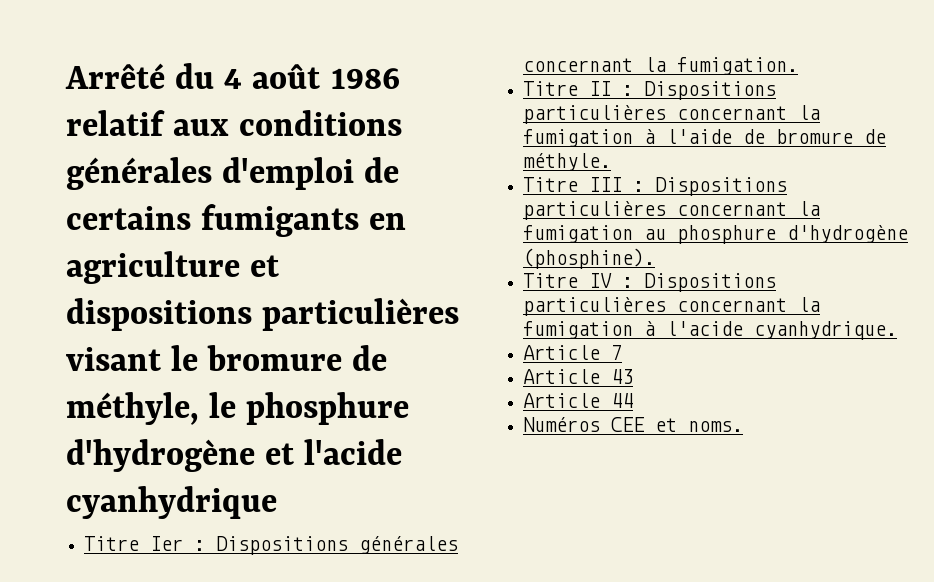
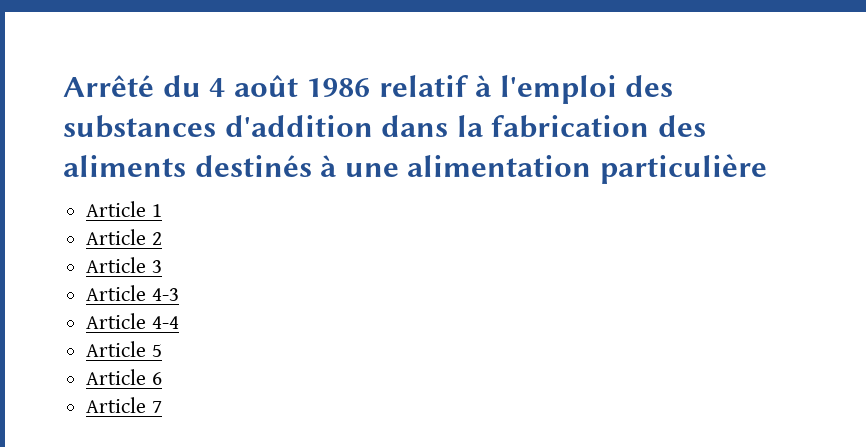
- Arrêté du 4 août 1986 relatif aux conditions générales d'emploi de certains fumigants en agriculture et dispositions particulières visant le bromure de méthyle, le phosphure d'hydrogène et l'acide cyanhydrique
- Titre Ier : Dispositions générales concernant la fumigation.
- Titre II : Dispositions particulières concernant la fumigation à l'aide de bromure de méthyle.
- Titre III : Dispositions particulières concernant la fumigation au phosphure d'hydrogène (phosphine).
- Titre IV : Dispositions particulières concernant la fumigation à l'acide cyanhydrique.
+ Arrêté du 4 août 1986 relatif à l'emploi des substances d'addition dans la fabrication des aliments destinés à une alimentation particulière
+ Article 1
+ Article 2
+ Article 3
+ Article 4-3
+ Article 4-4
+ Article 5
+ Article 6
  Article 7
- Article 43
- Article 44
- Numéros CEE et noms.

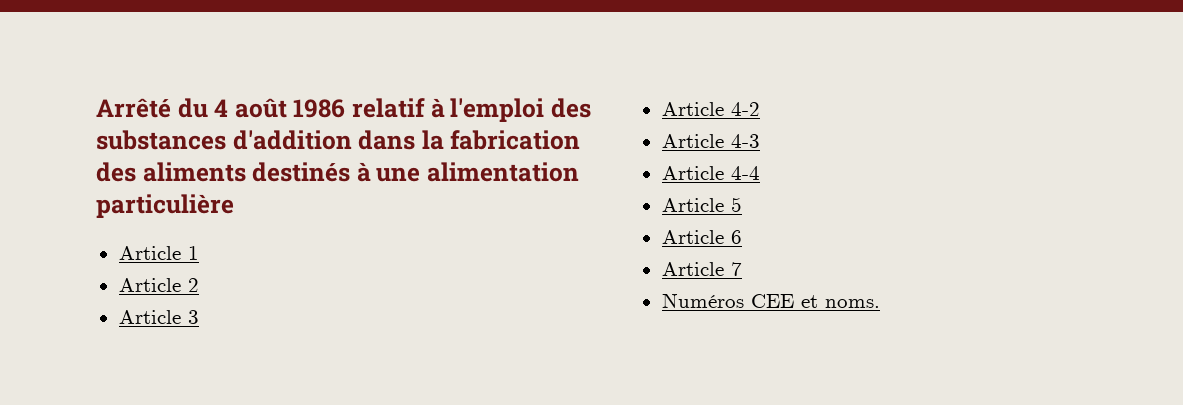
+ Article 4-2
+ Numéros CEE et noms.

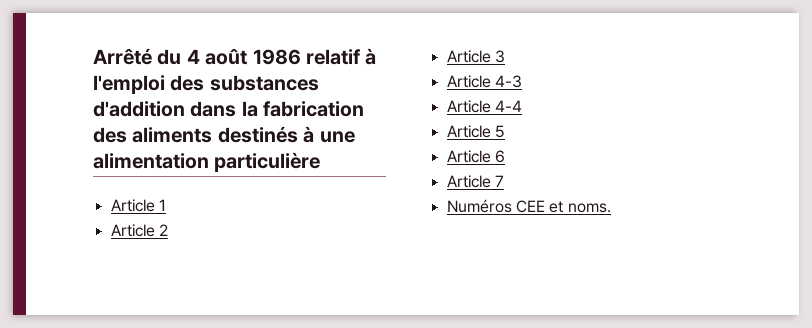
- Article 4-2

